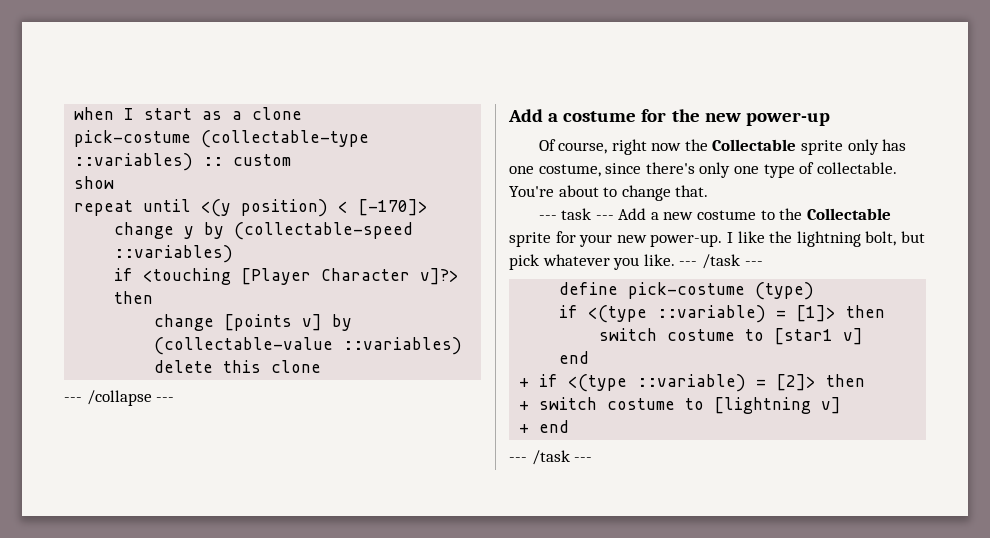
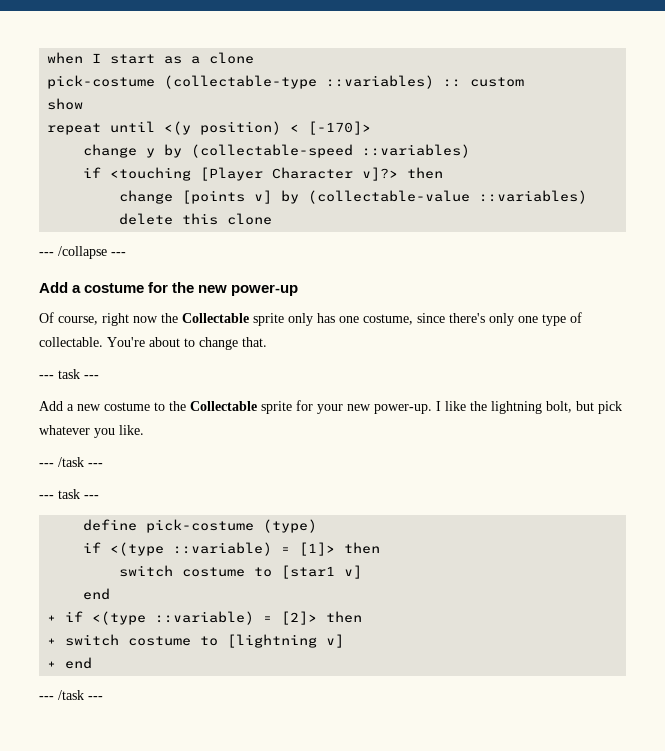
  You're about to change that.
- --- task --- Add a new costume to the Collectable sprite for your new power-up.
+ --- task ---
+ Add a new costume to the Collectable sprite for your new power-up.
- I like the lightning bolt, but pick whatever you like. --- /task ---
+ I like the lightning bolt, but pick whatever you like.
+ --- /task ---
+ --- task ---

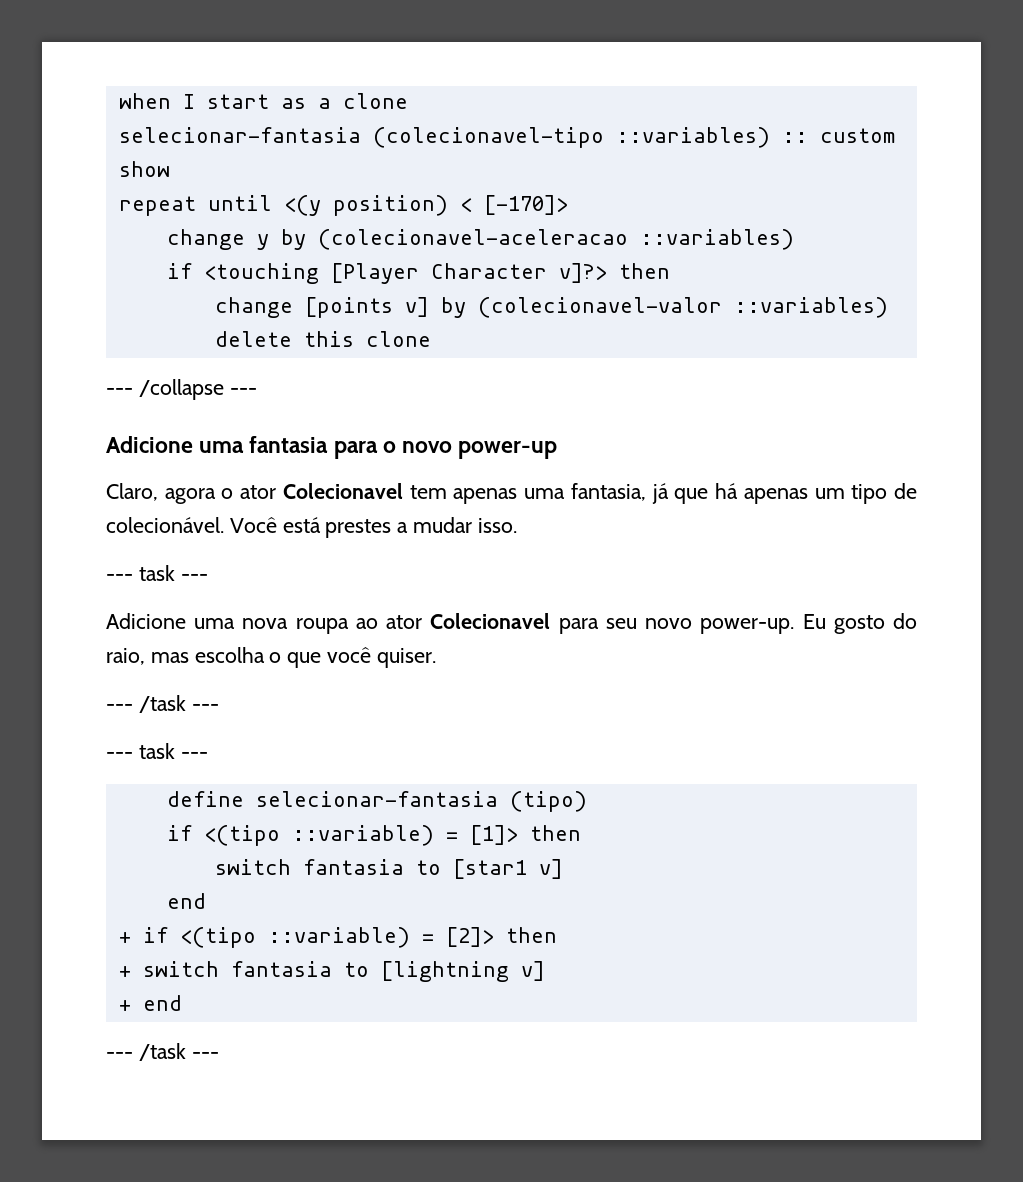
- pick-costume (collectable-type ::variables) :: custom
+ selecionar-fantasia (colecionavel-tipo ::variables) :: custom
- change y by (collectable-speed ::variables)
+ change y by (colecionavel-aceleracao ::variables)
- change [points v] by (collectable-value ::variables)
+ change [points v] by (colecionavel-valor ::variables)
- Add a costume for the new power-up
- Of course, right now the Collectable sprite only has one costume, since there's only one type of collectable. You're about to change that.
+ Adicione uma fantasia para o novo power-up
+ Claro, agora o ator Colecionavel tem apenas uma fantasia, já que há apenas um tipo de colecionável. Você está prestes a mudar isso.
  --- task ---
- Add a new costume to the Collectable sprite for your new power-up. I like the lightning bolt, but pick whatever you like.
+ Adicione uma nova roupa ao ator Colecionavel para seu novo power-up. Eu gosto do raio, mas escolha o que você quiser.
- define pick-costume (type)
- if <(type ::variable) = [1]> then
+ define selecionar-fantasia (tipo)
+ if <(tipo ::variable) = [1]> then
- switch costume to [star1 v]
+ switch fantasia to [star1 v]
- + if <(type ::variable) = [2]> then
+ + if <(tipo ::variable) = [2]> then
- + switch costume to [lightning v]
+ + switch fantasia to [lightning v]

